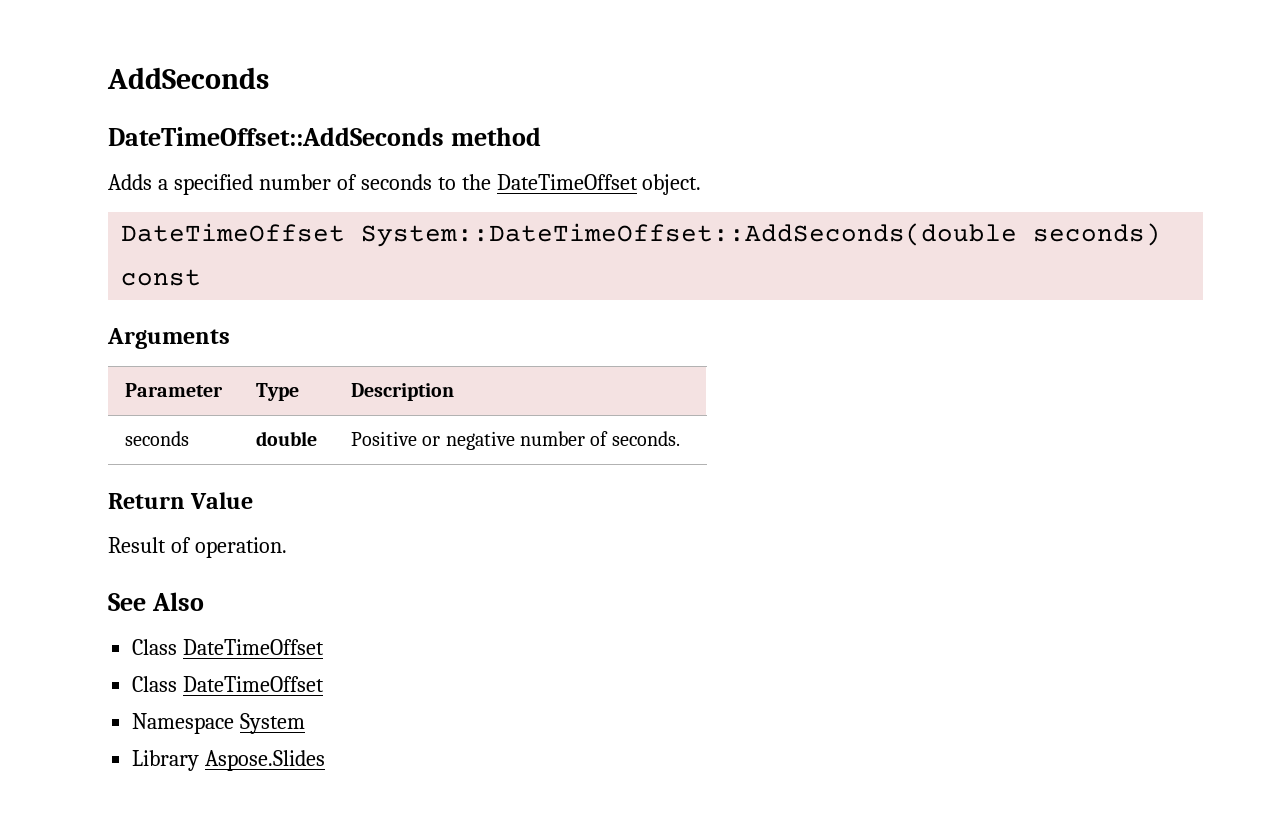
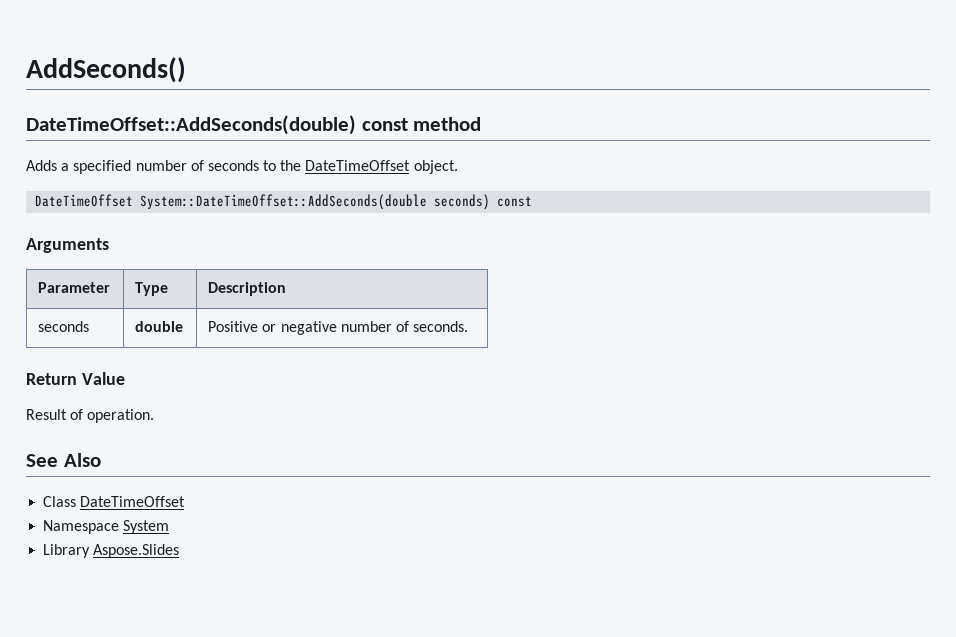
- AddSeconds
- DateTimeOffset::AddSeconds method
+ AddSeconds()
+ DateTimeOffset::AddSeconds(double) const method
  See Also
- Class DateTimeOffset

